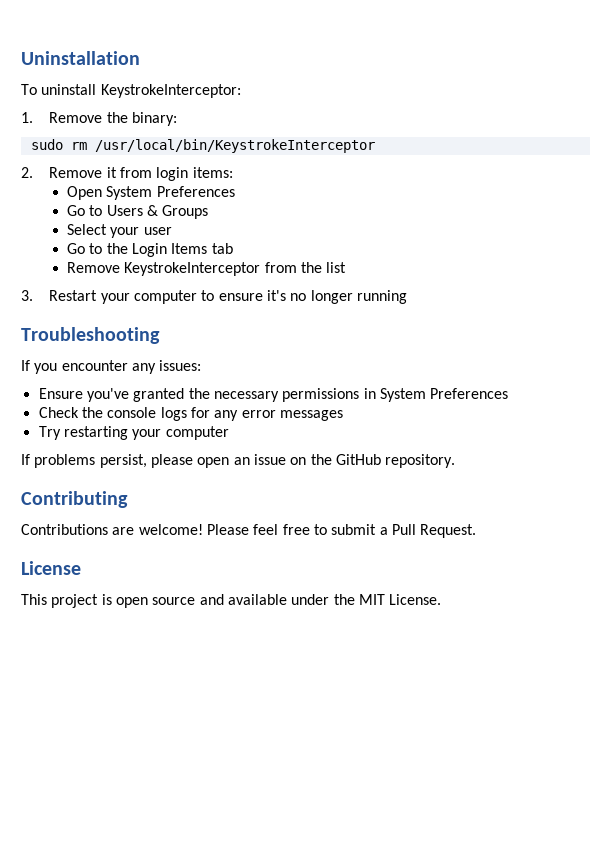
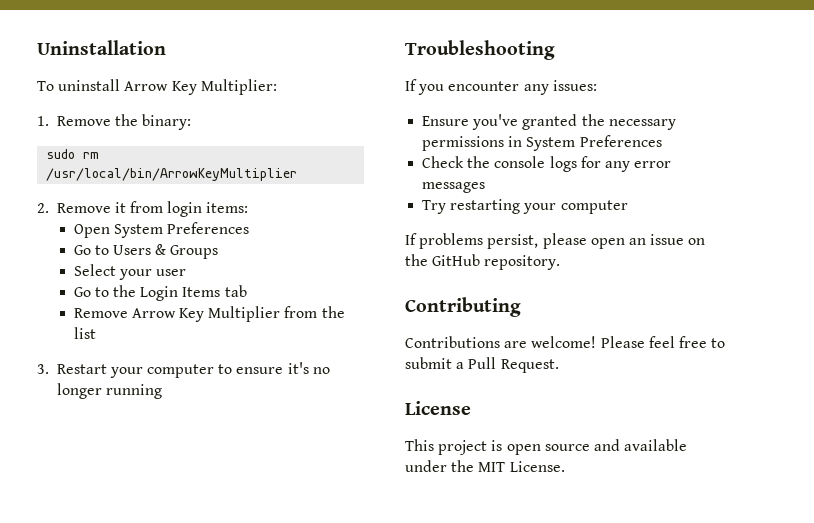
- To uninstall KeystrokeInterceptor:
+ To uninstall Arrow Key Multiplier:
- sudo rm /usr/local/bin/KeystrokeInterceptor
+ sudo rm /usr/local/bin/ArrowKeyMultiplier
- Remove KeystrokeInterceptor from the list
+ Remove Arrow Key Multiplier from the list

